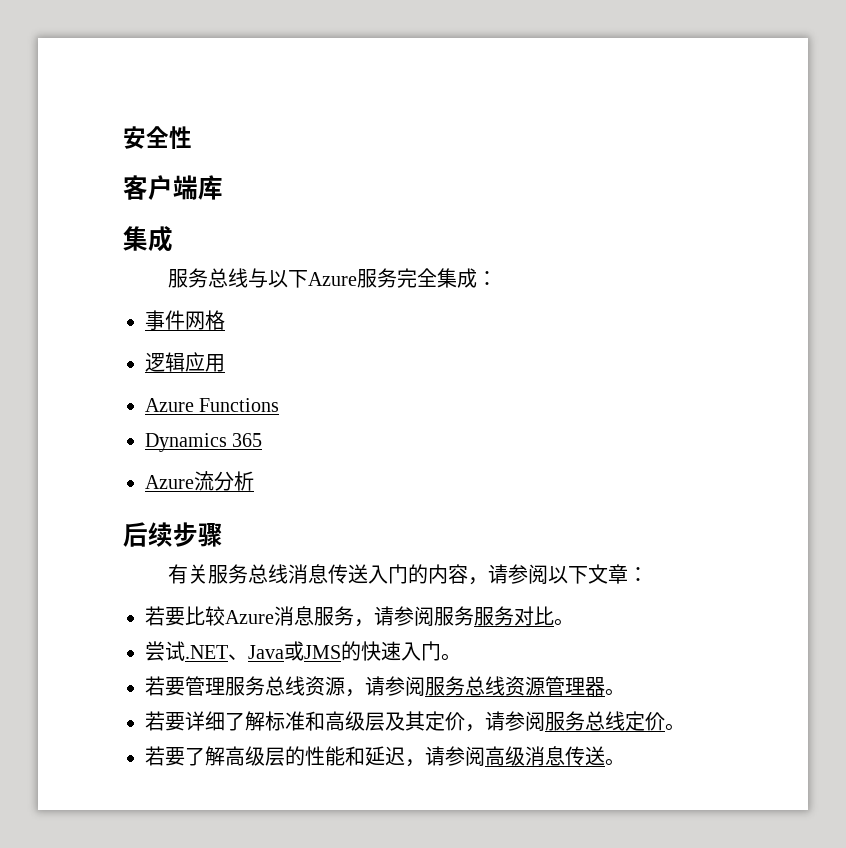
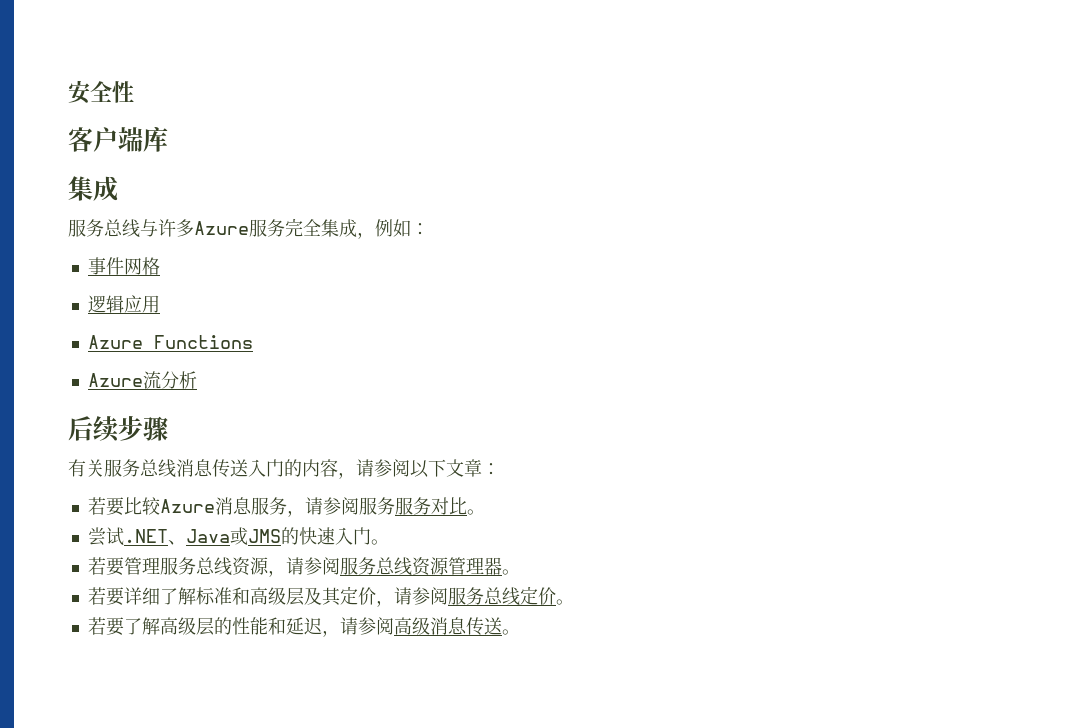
- 服务总线与以下Azure服务完全集成：
+ 服务总线与许多Azure服务完全集成，例如：
- Dynamics 365

